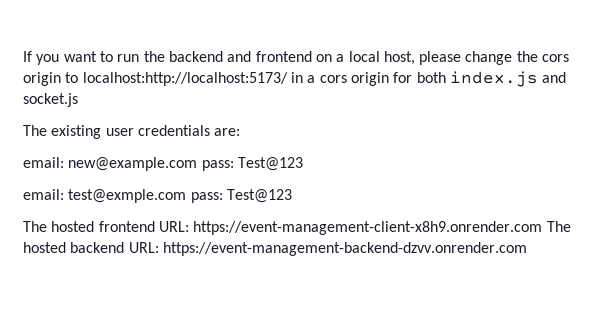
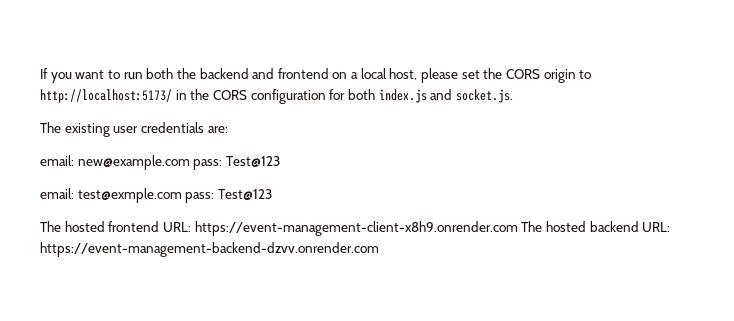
- If you want to run the backend and frontend on a local host, please change the cors origin to localhost:http://localhost:5173/ in a cors origin for both index.js and socket.js
+ If you want to run both the backend and frontend on a local host, please set the CORS origin to http://localhost:5173/ in the CORS configuration for both index.js and socket.js.

